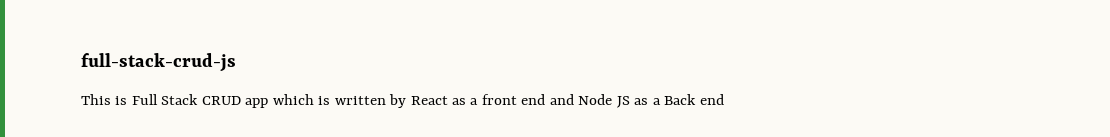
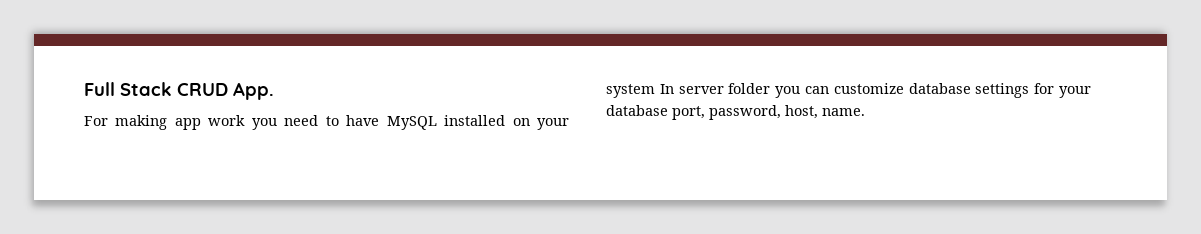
- full-stack-crud-js
- This is Full Stack CRUD app which is written by React as a front end and Node JS as a Back end
+ Full Stack CRUD App.
+ For making app work you need to have MySQL installed on your system In server folder you can customize database settings for your database port, password, host, name.

